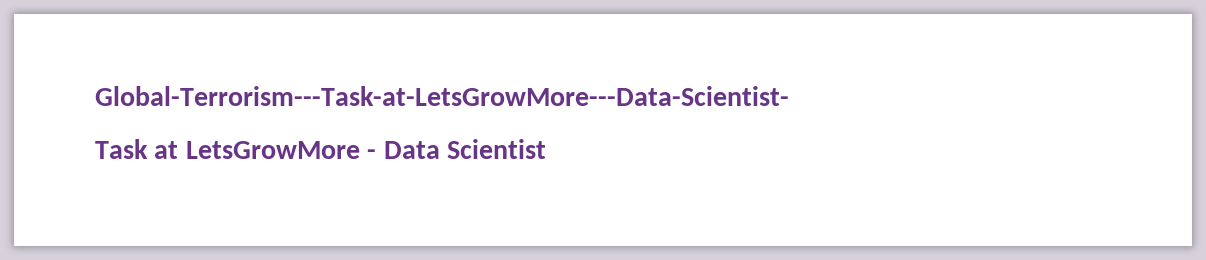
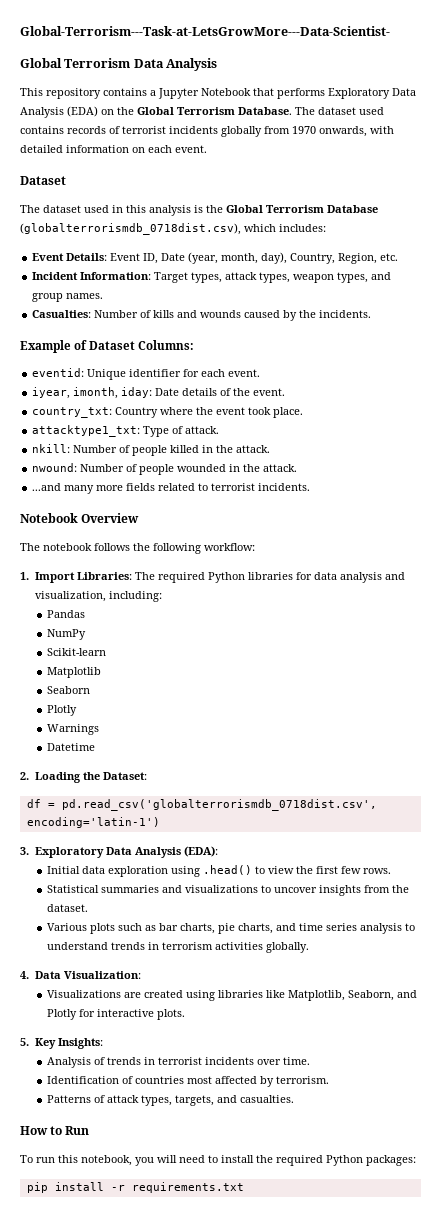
- Task at LetsGrowMore - Data Scientist
+ Global Terrorism Data Analysis
+ This repository contains a Jupyter Notebook that performs Exploratory Data Analysis (EDA) on the Global Terrorism Database. The dataset used contains records of terrorist incidents globally from 1970 onwards, with detailed information on each event.
+ Dataset
+ The dataset used in this analysis is the Global Terrorism Database (globalterrorismdb_0718dist.csv), which includes:
+ Event Details: Event ID, Date (year, month, day), Country, Region, etc.
+ Incident Information: Target types, attack types, weapon types, and group names.
+ Casualties: Number of kills and wounds caused by the incidents.
+ Example of Dataset Columns:
+ eventid: Unique identifier for each event.
+ iyear, imonth, iday: Date details of the event.
+ country_txt: Country where the event took place.
+ attacktype1_txt: Type of attack.
+ nkill: Number of people killed in the attack.
+ nwound: Number of people wounded in the attack.
+ ...and many more fields related to terrorist incidents.
+ Notebook Overview
+ The notebook follows the following workflow:
+ 1. Import Libraries: The required Python libraries for data analysis and visualization, including:
+ Pandas
+ NumPy
+ Scikit-learn
+ Matplotlib
+ Seaborn
+ Plotly
+ Warnings
+ Datetime
+ 2. Loading the Dataset:
+ df = pd.read_csv('globalterrorismdb_0718dist.csv', encoding='latin-1')
+ 3. Exploratory Data Analysis (EDA):
+ Initial data exploration using .head() to view the first few rows.
+ Statistical summaries and visualizations to uncover insights from the dataset.
+ Various plots such as bar charts, pie charts, and time series analysis to understand trends in terrorism activities globally.
+ 4. Data Visualization:
+ Visualizations are created using libraries like Matplotlib, Seaborn, and Plotly for interactive plots.
+ 5. Key Insights:
+ Analysis of trends in terrorist incidents over time.
+ Identification of countries most affected by terrorism.
+ Patterns of attack types, targets, and casualties.
+ How to Run
+ To run this notebook, you will need to install the required Python packages:
+ pip install -r requirements.txt

